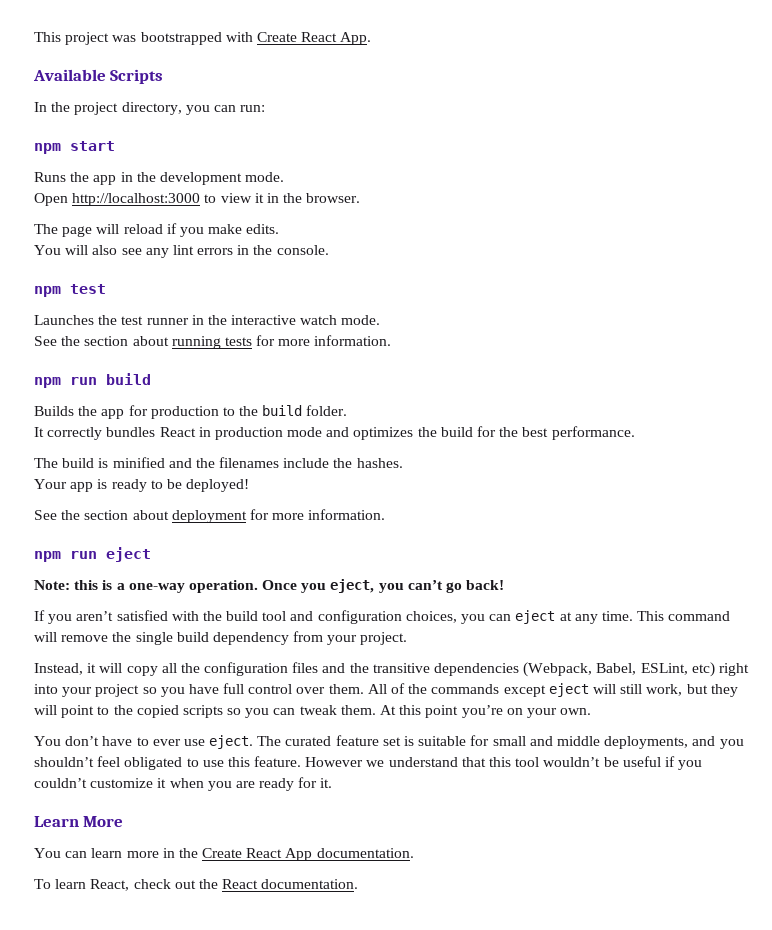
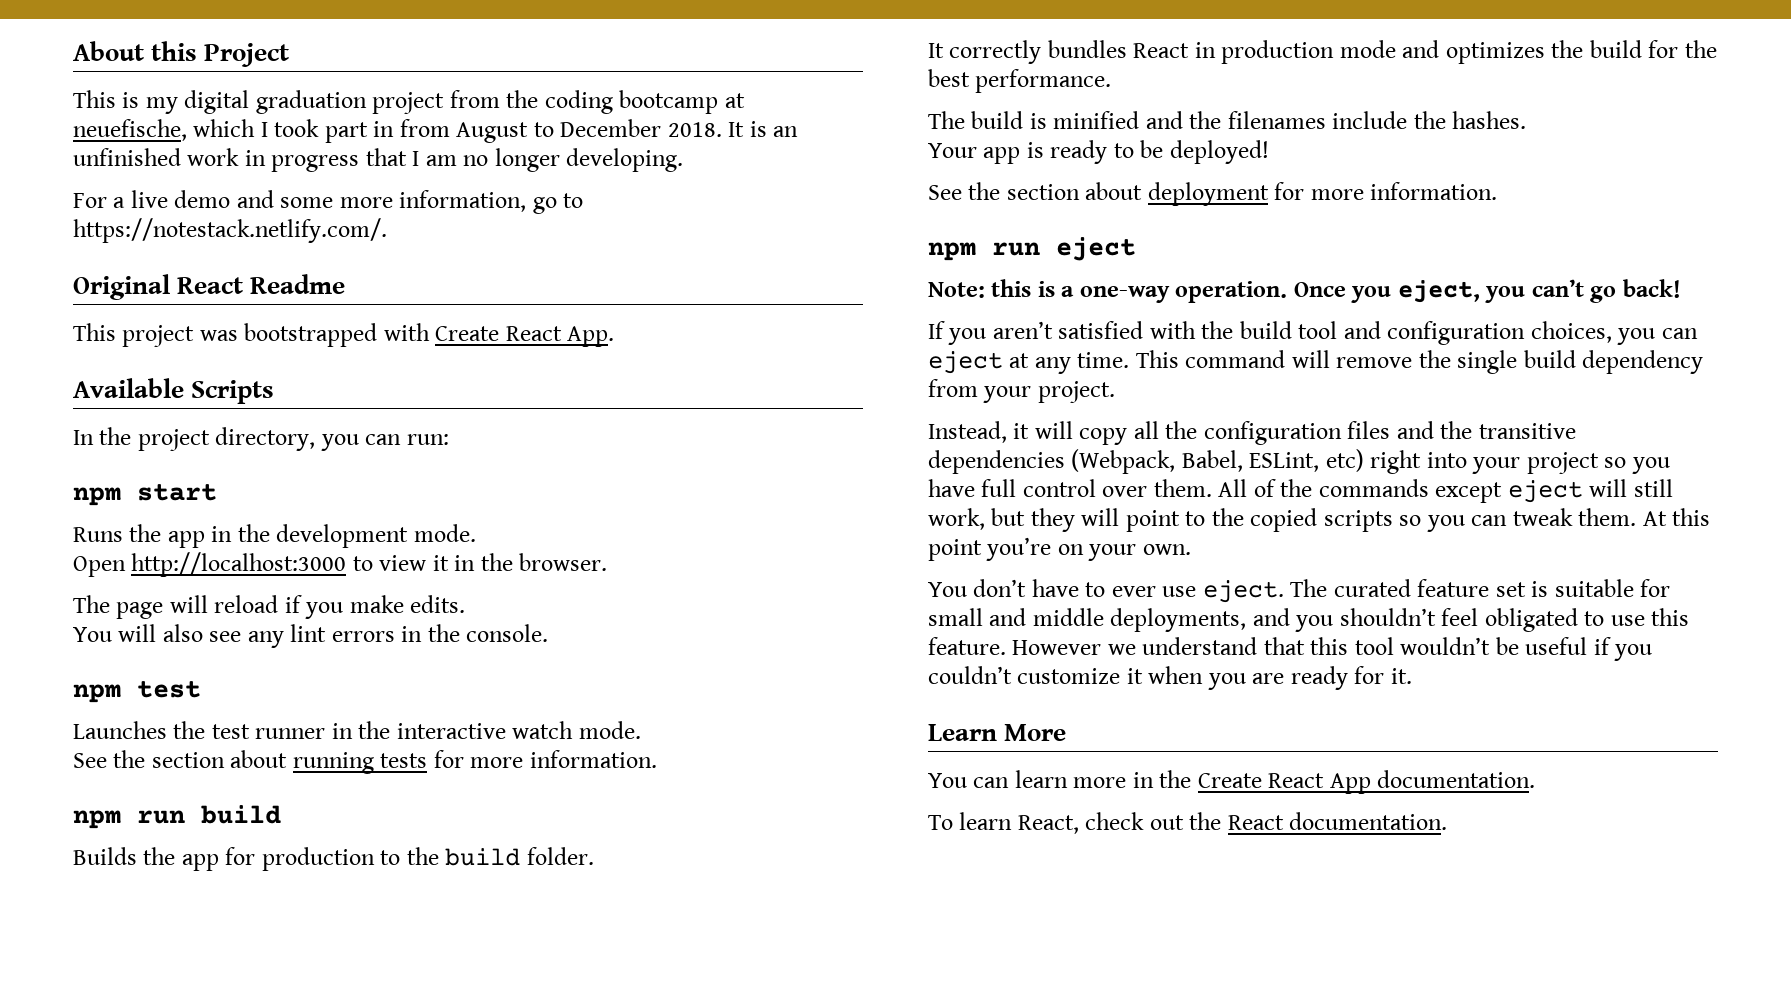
+ About this Project
+ This is my digital graduation project from the coding bootcamp at neuefische, which I took part in from August to December 2018. It is an unfinished work in progress that I am no longer developing.
+ For a live demo and some more information, go to https://notestack.netlify.com/.
+ Original React Readme

